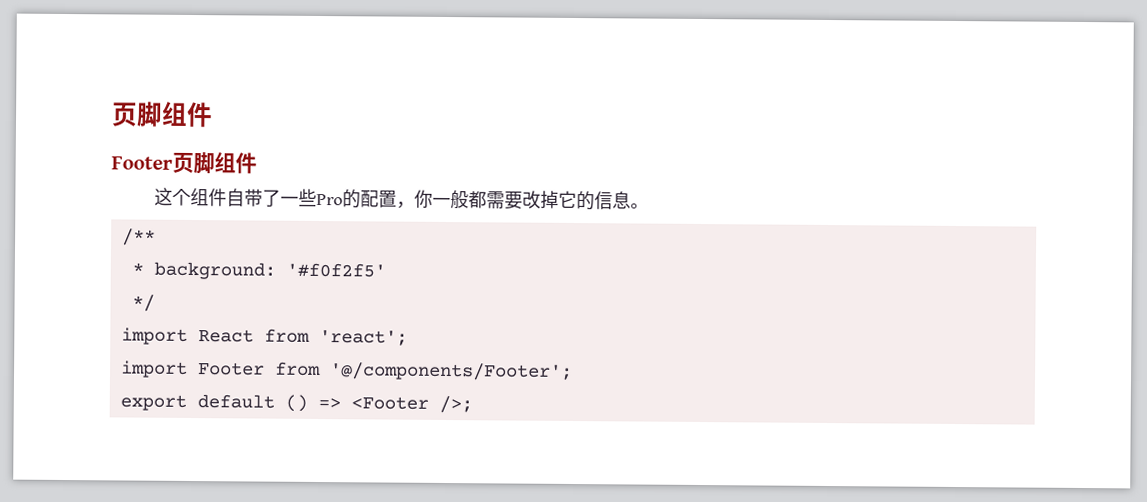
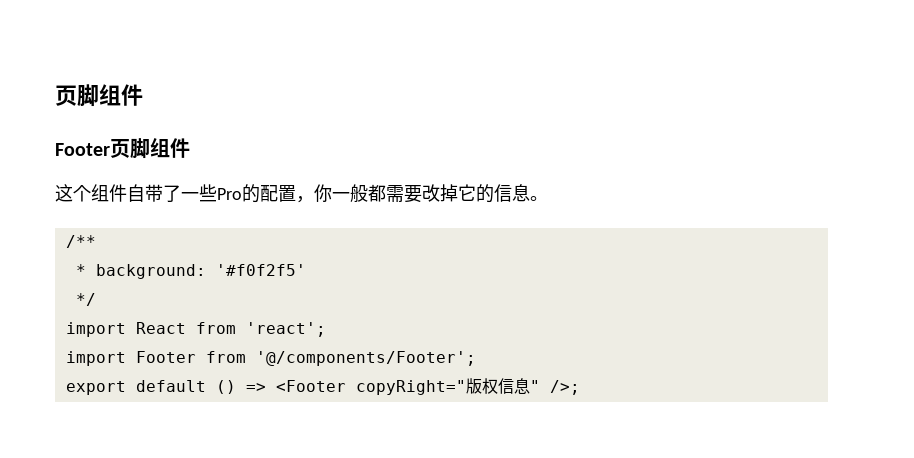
- export default () => <Footer />;
+ export default () => <Footer copyRight="版权信息" />;

